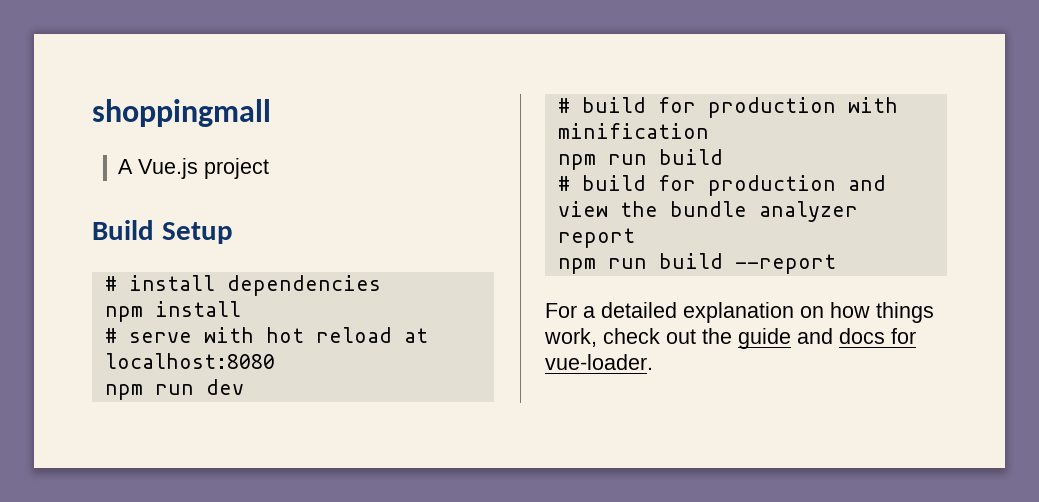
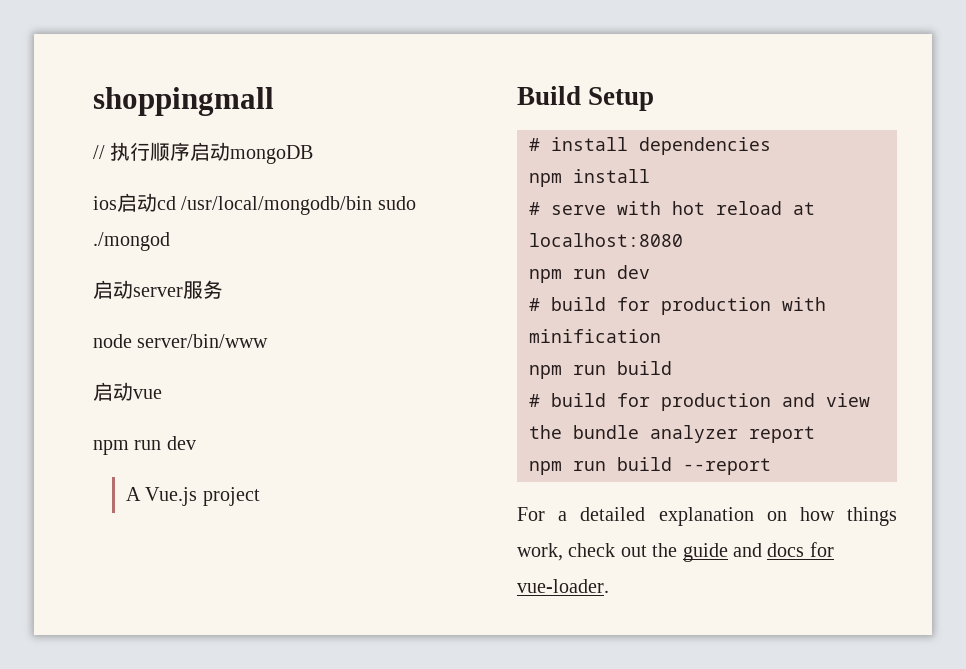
+ // 执行顺序启动mongoDB
+ ios启动cd /usr/local/mongodb/bin sudo ./mongod
+ 启动server服务
+ node server/bin/www
+ 启动vue
+ npm run dev

